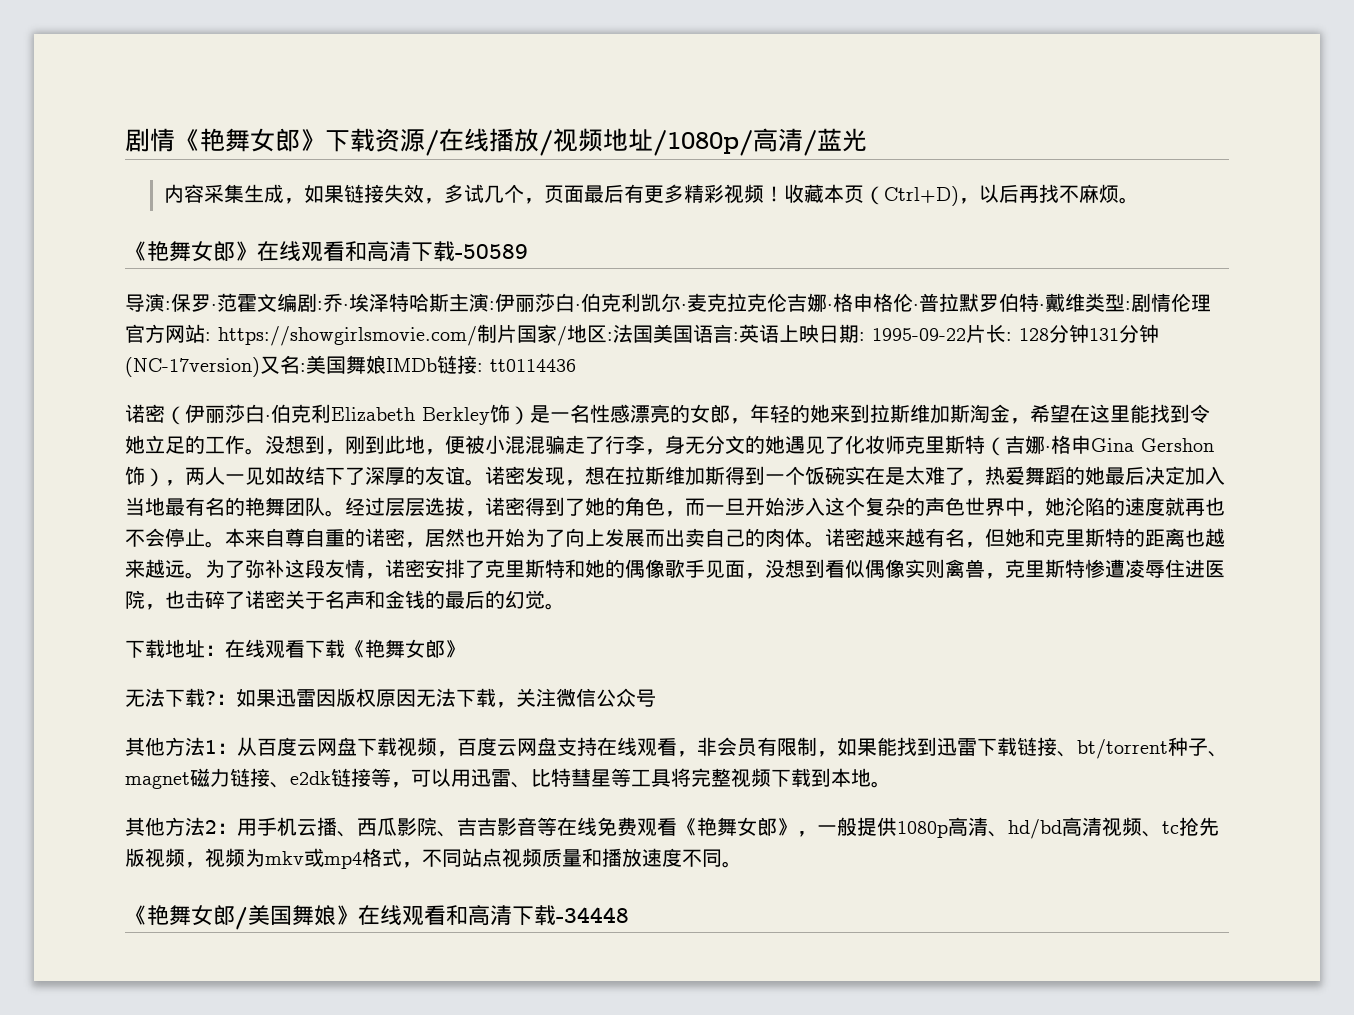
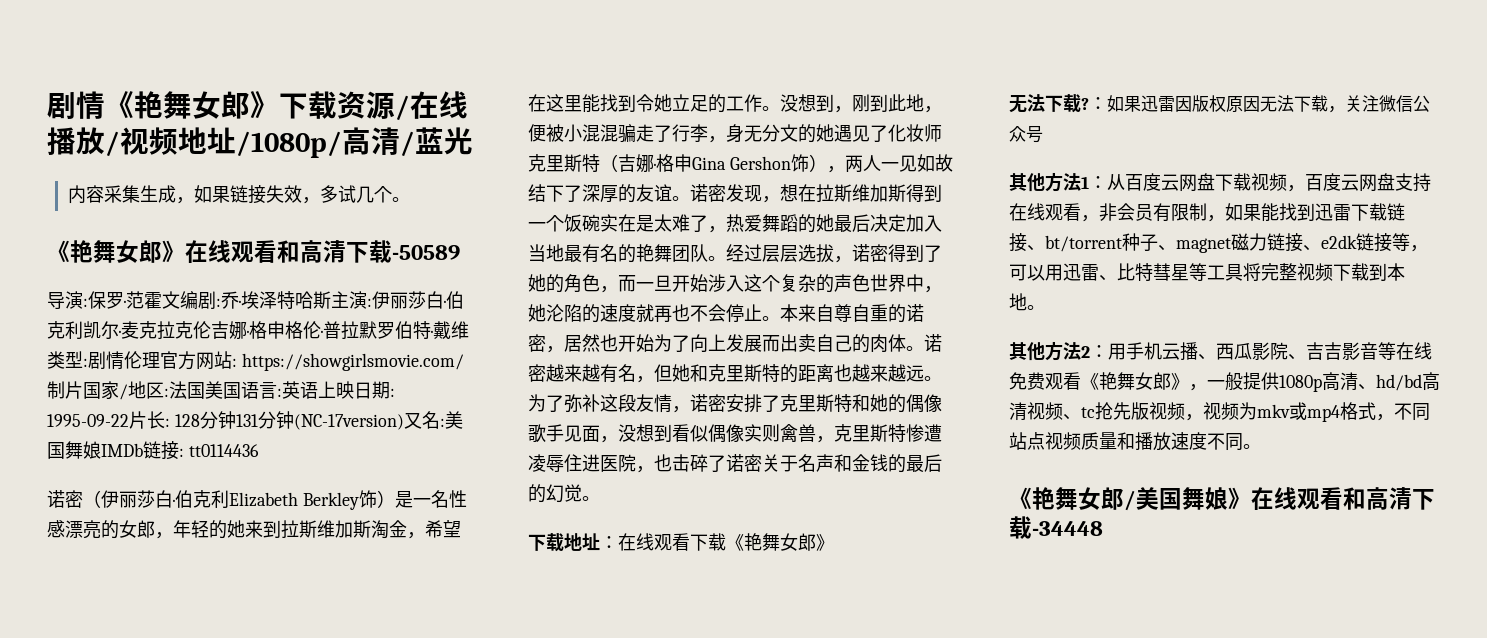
- 内容采集生成，如果链接失效，多试几个，页面最后有更多精彩视频！收藏本页（Ctrl+D)，以后再找不麻烦。
+ 内容采集生成，如果链接失效，多试几个。

